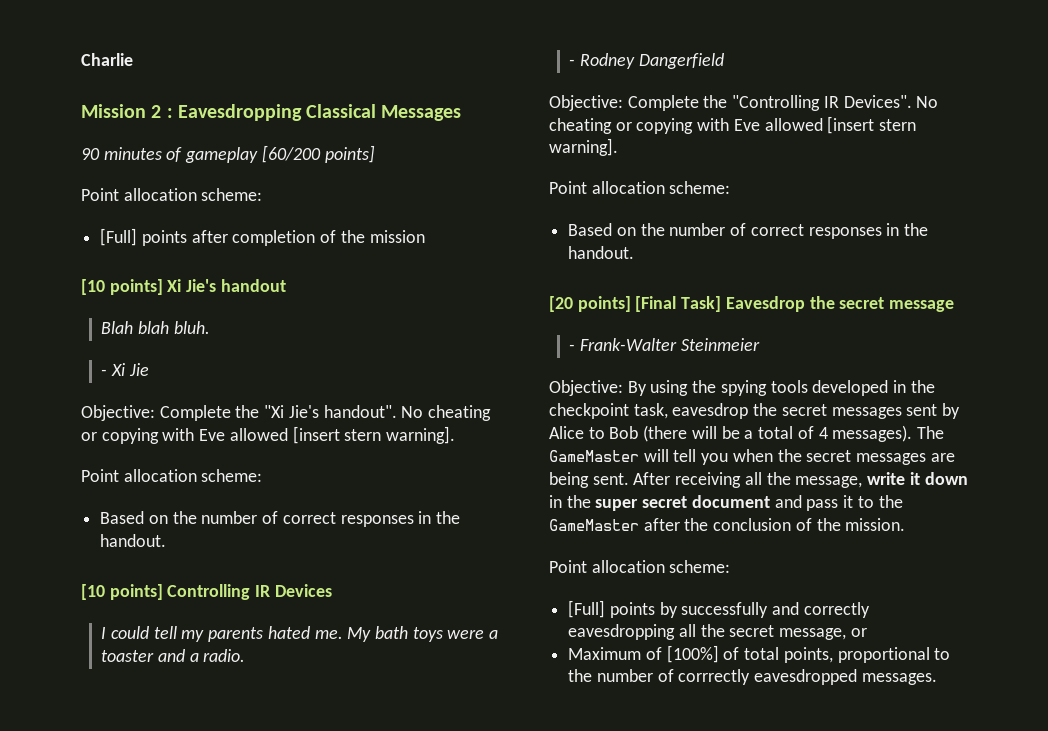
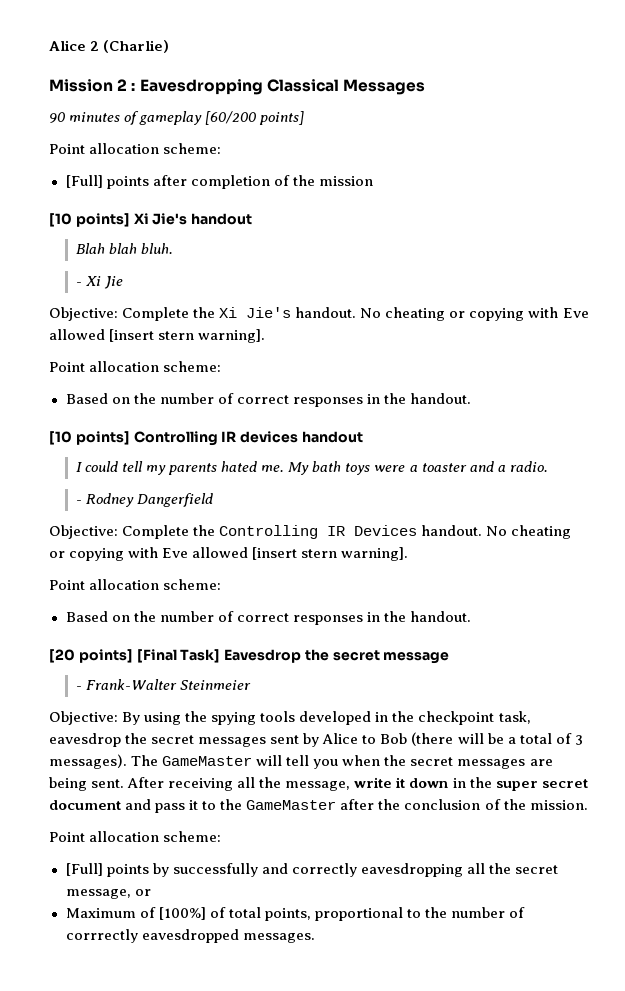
- Charlie
+ Alice 2 (Charlie)
- Objective: Complete the "Xi Jie's handout".
+ Objective: Complete the Xi Jie's handout.
- [10 points] Controlling IR Devices
+ [10 points] Controlling IR devices handout
- Objective: Complete the "Controlling IR Devices".
+ Objective: Complete the Controlling IR Devices handout.
- Objective: By using the spying tools developed in the checkpoint task, eavesdrop the secret messages sent by Alice to Bob (there will be a total of 4 messages).
+ Objective: By using the spying tools developed in the checkpoint task, eavesdrop the secret messages sent by Alice to Bob (there will be a total of 3 messages).

